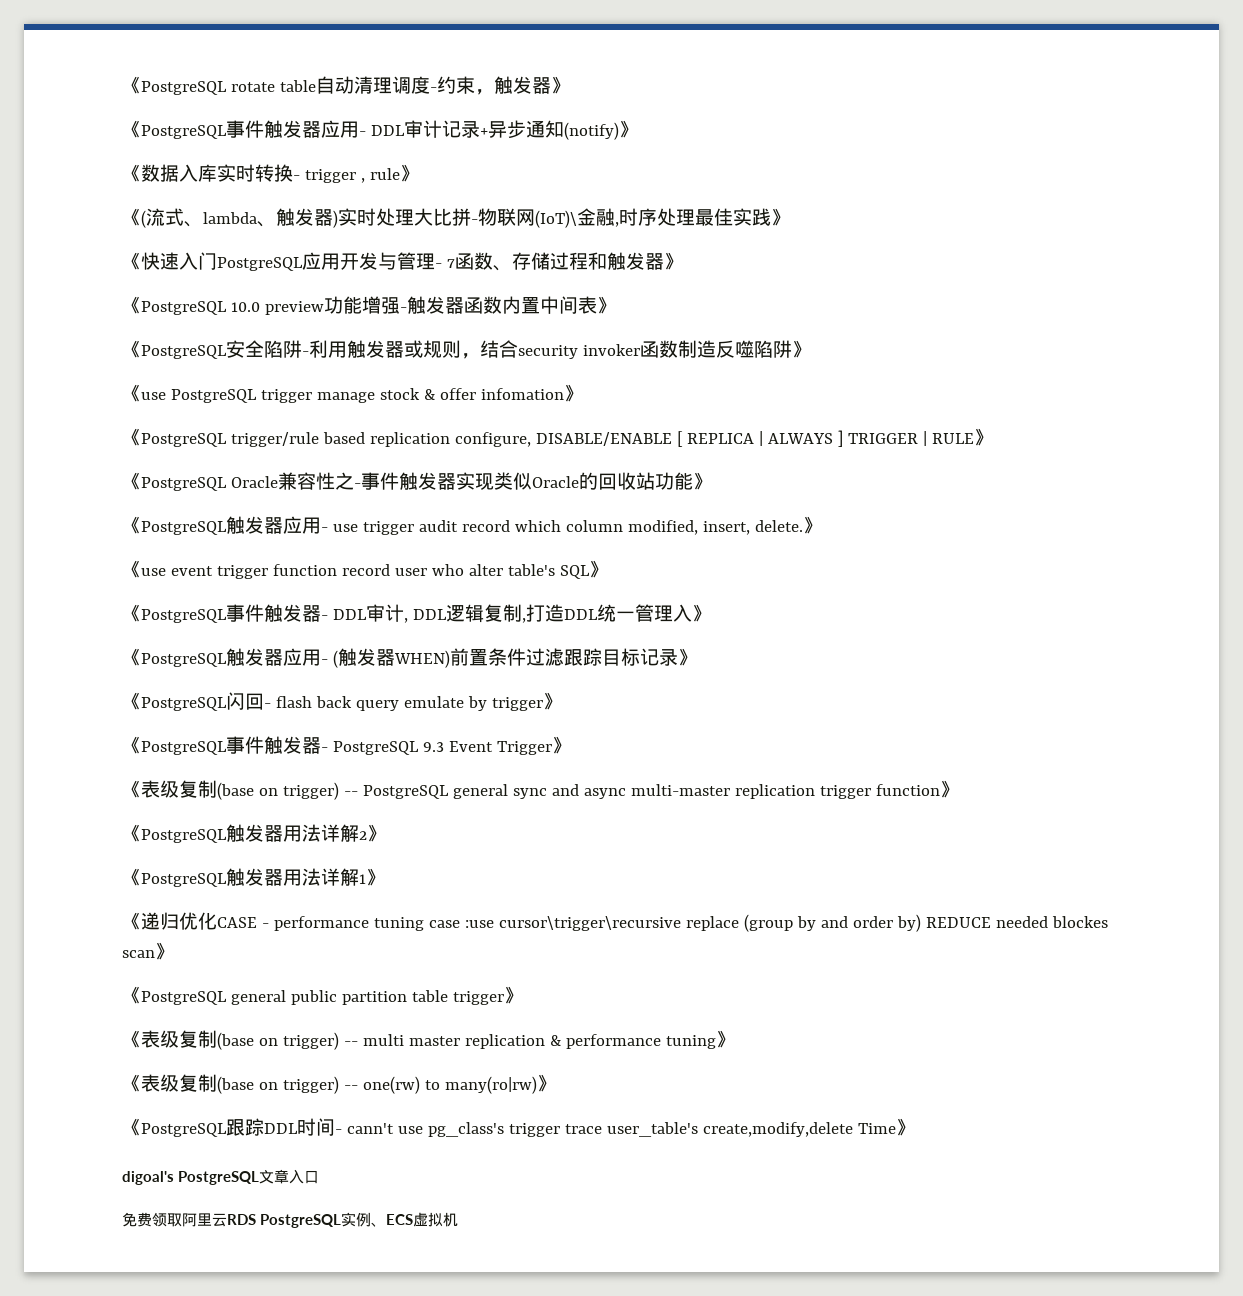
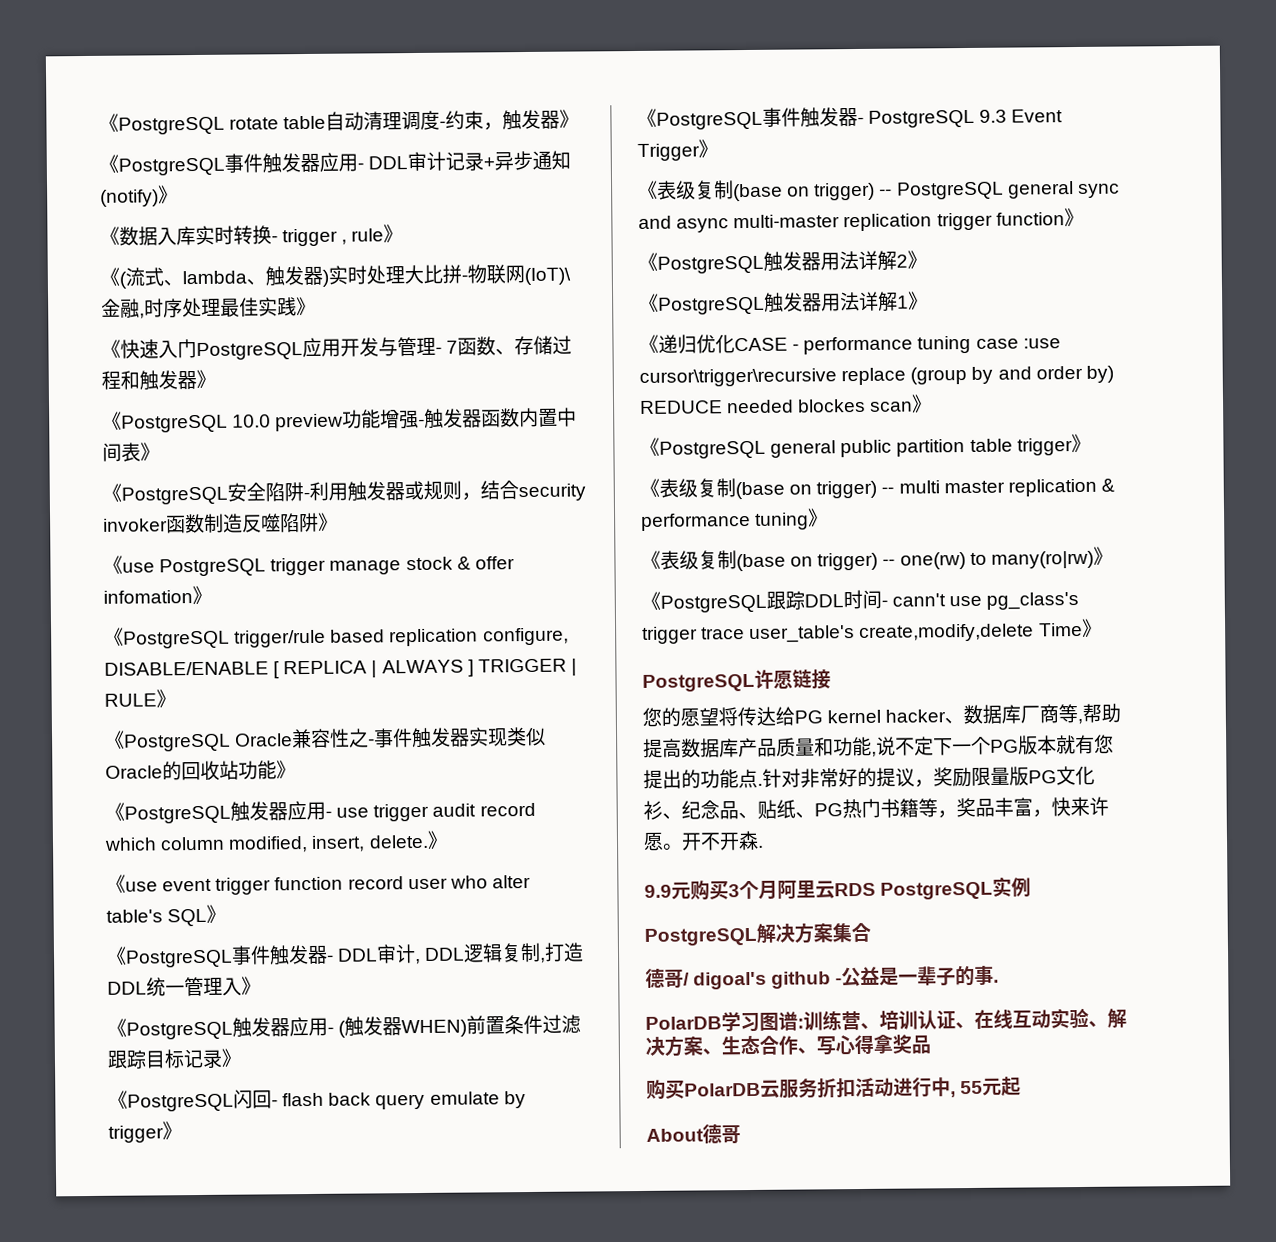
- digoal's PostgreSQL文章入口
- 免费领取阿里云RDS PostgreSQL实例、ECS虚拟机
+ PostgreSQL许愿链接
+ 您的愿望将传达给PG kernel hacker、数据库厂商等,帮助提高数据库产品质量和功能,说不定下一个PG版本就有您提出的功能点.针对非常好的提议，奖励限量版PG文化衫、纪念品、贴纸、PG热门书籍等，奖品丰富，快来许愿。开不开森.
+ 9.9元购买3个月阿里云RDS PostgreSQL实例
+ PostgreSQL解决方案集合
+ 德哥/ digoal's github -公益是一辈子的事.
+ PolarDB学习图谱:训练营、培训认证、在线互动实验、解决方案、生态合作、写心得拿奖品
+ 购买PolarDB云服务折扣活动进行中, 55元起
+ About德哥

